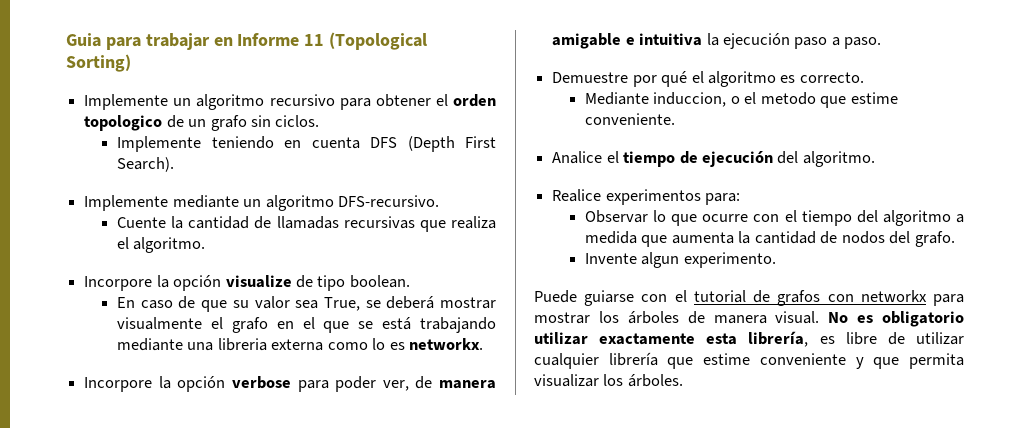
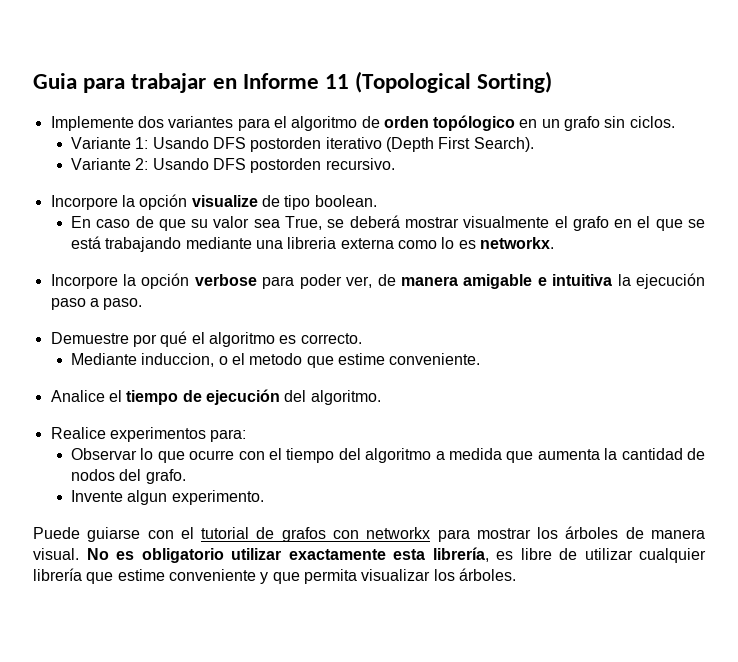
- Implemente un algoritmo recursivo para obtener el orden topologico de un grafo sin ciclos.
- Implemente teniendo en cuenta DFS (Depth First Search).
- Implemente mediante un algoritmo DFS-recursivo.
- Cuente la cantidad de llamadas recursivas que realiza el algoritmo.
+ Implemente dos variantes para el algoritmo de orden topólogico en un grafo sin ciclos.
+ Variante 1: Usando DFS postorden iterativo (Depth First Search).
+ Variante 2: Usando DFS postorden recursivo.

